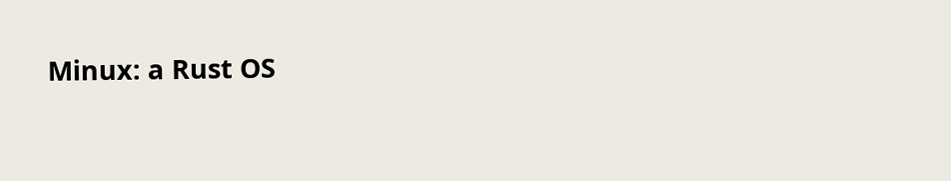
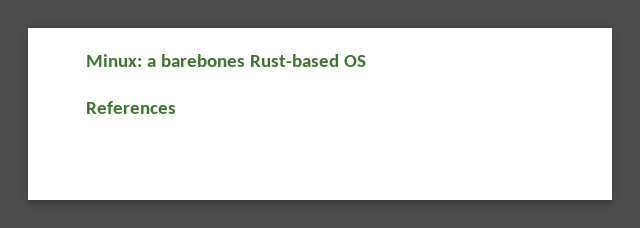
- Minux: a Rust OS
+ Minux: a barebones Rust-based OS
+ References

